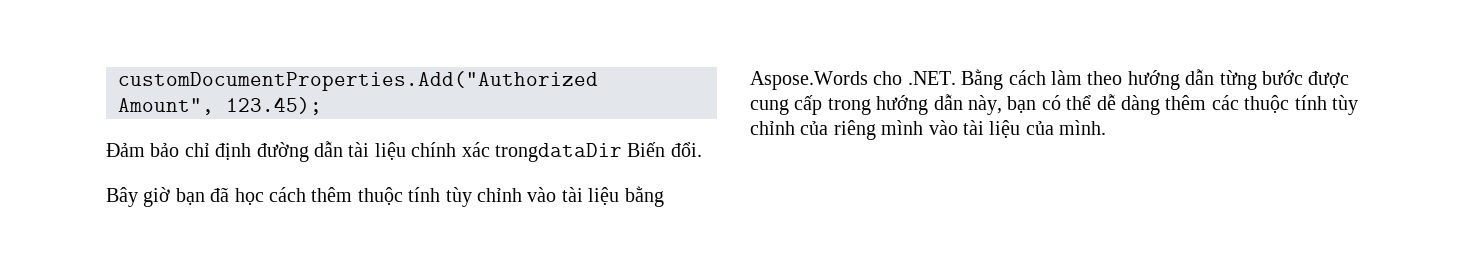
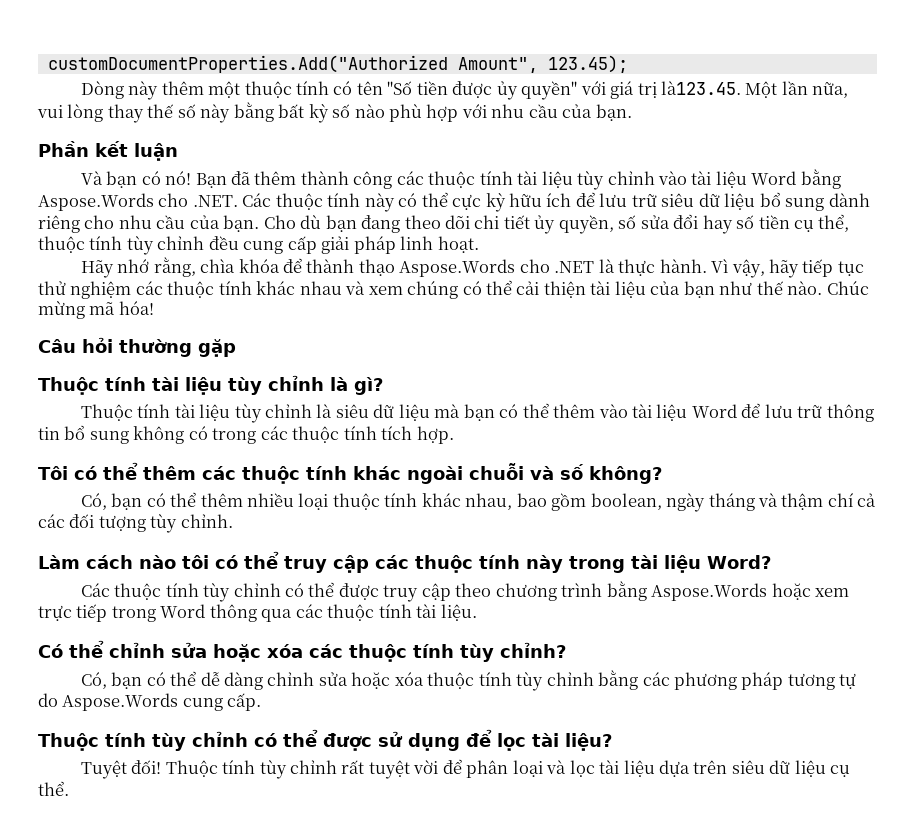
- Đảm bảo chỉ định đường dẫn tài liệu chính xác trongdataDir Biến đổi.
- Bây giờ bạn đã học cách thêm thuộc tính tùy chỉnh vào tài liệu bằng Aspose.Words cho .NET. Bằng cách làm theo hướng dẫn từng bước được cung cấp trong hướng dẫn này, bạn có thể dễ dàng thêm các thuộc tính tùy chỉnh của riêng mình vào tài liệu của mình.
+ Dòng này thêm một thuộc tính có tên "Số tiền được ủy quyền" với giá trị là123.45. Một lần nữa, vui lòng thay thế số này bằng bất kỳ số nào phù hợp với nhu cầu của bạn.
+ Phần kết luận
+ Và bạn có nó! Bạn đã thêm thành công các thuộc tính tài liệu tùy chỉnh vào tài liệu Word bằng Aspose.Words cho .NET. Các thuộc tính này có thể cực kỳ hữu ích để lưu trữ siêu dữ liệu bổ sung dành riêng cho nhu cầu của bạn. Cho dù bạn đang theo dõi chi tiết ủy quyền, số sửa đổi hay số tiền cụ thể, thuộc tính tùy chỉnh đều cung cấp giải pháp linh hoạt.
+ Hãy nhớ rằng, chìa khóa để thành thạo Aspose.Words cho .NET là thực hành. Vì vậy, hãy tiếp tục thử nghiệm các thuộc tính khác nhau và xem chúng có thể cải thiện tài liệu của bạn như thế nào. Chúc mừng mã hóa!
+ Câu hỏi thường gặp
+ Thuộc tính tài liệu tùy chỉnh là gì?
+ Thuộc tính tài liệu tùy chỉnh là siêu dữ liệu mà bạn có thể thêm vào tài liệu Word để lưu trữ thông tin bổ sung không có trong các thuộc tính tích hợp.
+ Tôi có thể thêm các thuộc tính khác ngoài chuỗi và số không?
+ Có, bạn có thể thêm nhiều loại thuộc tính khác nhau, bao gồm boolean, ngày tháng và thậm chí cả các đối tượng tùy chỉnh.
+ Làm cách nào tôi có thể truy cập các thuộc tính này trong tài liệu Word?
+ Các thuộc tính tùy chỉnh có thể được truy cập theo chương trình bằng Aspose.Words hoặc xem trực tiếp trong Word thông qua các thuộc tính tài liệu.
+ Có thể chỉnh sửa hoặc xóa các thuộc tính tùy chỉnh?
+ Có, bạn có thể dễ dàng chỉnh sửa hoặc xóa thuộc tính tùy chỉnh bằng các phương pháp tương tự do Aspose.Words cung cấp.
+ Thuộc tính tùy chỉnh có thể được sử dụng để lọc tài liệu?
+ Tuyệt đối! Thuộc tính tùy chỉnh rất tuyệt vời để phân loại và lọc tài liệu dựa trên siêu dữ liệu cụ thể.

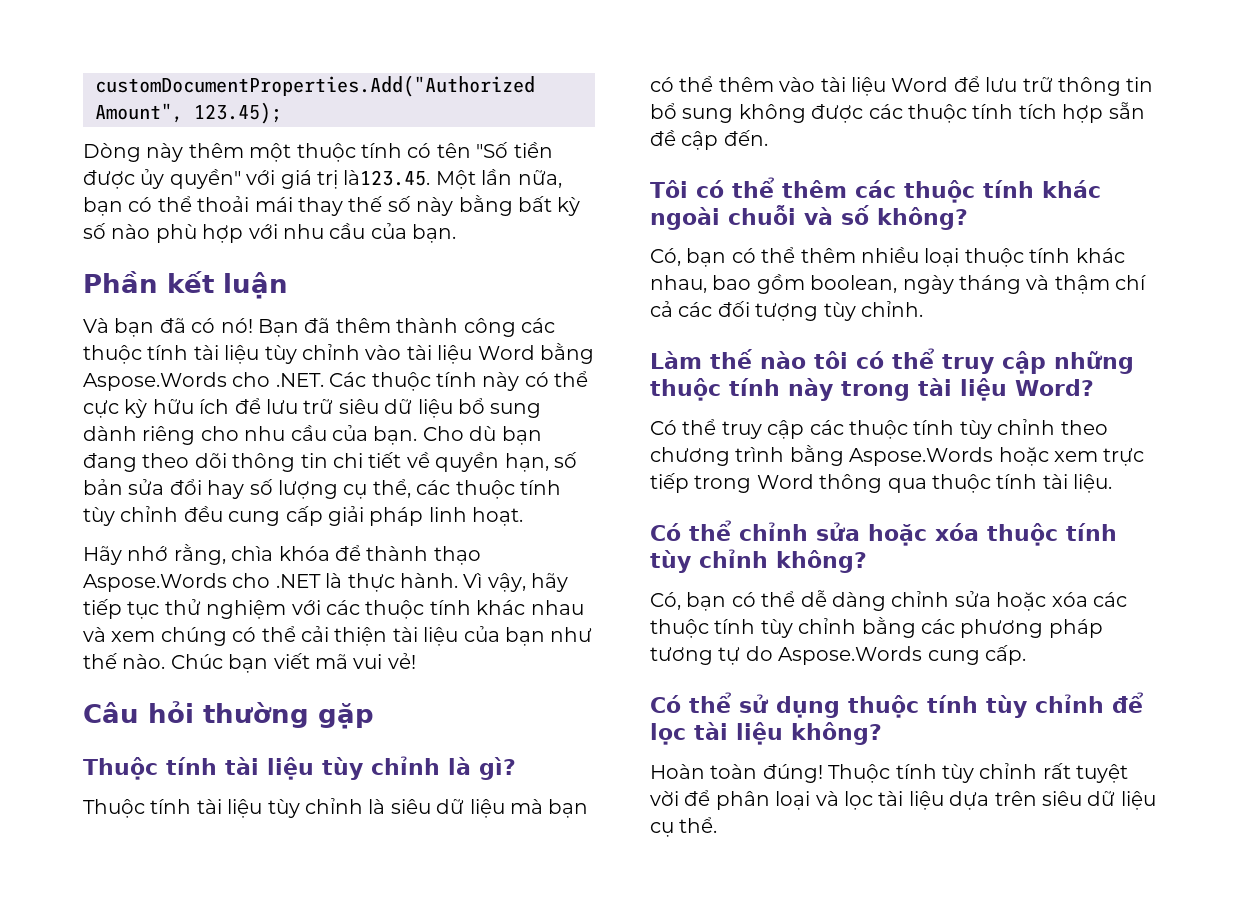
- Dòng này thêm một thuộc tính có tên "Số tiền được ủy quyền" với giá trị là123.45. Một lần nữa, vui lòng thay thế số này bằng bất kỳ số nào phù hợp với nhu cầu của bạn.
+ Dòng này thêm một thuộc tính có tên "Số tiền được ủy quyền" với giá trị là123.45. Một lần nữa, bạn có thể thoải mái thay thế số này bằng bất kỳ số nào phù hợp với nhu cầu của bạn.
- Và bạn có nó!
+ Và bạn đã có nó!
- Cho dù bạn đang theo dõi chi tiết ủy quyền, số sửa đổi hay số tiền cụ thể, thuộc tính tùy chỉnh đều cung cấp giải pháp linh hoạt.
+ Cho dù bạn đang theo dõi thông tin chi tiết về quyền hạn, số bản sửa đổi hay số lượng cụ thể, các thuộc tính tùy chỉnh đều cung cấp giải pháp linh hoạt.
- Vì vậy, hãy tiếp tục thử nghiệm các thuộc tính khác nhau và xem chúng có thể cải thiện tài liệu của bạn như thế nào.
+ Vì vậy, hãy tiếp tục thử nghiệm với các thuộc tính khác nhau và xem chúng có thể cải thiện tài liệu của bạn như thế nào.
- Chúc mừng mã hóa!
+ Chúc bạn viết mã vui vẻ!
- Thuộc tính tài liệu tùy chỉnh là siêu dữ liệu mà bạn có thể thêm vào tài liệu Word để lưu trữ thông tin bổ sung không có trong các thuộc tính tích hợp.
+ Thuộc tính tài liệu tùy chỉnh là siêu dữ liệu mà bạn có thể thêm vào tài liệu Word để lưu trữ thông tin bổ sung không được các thuộc tính tích hợp sẵn đề cập đến.
- Làm cách nào tôi có thể truy cập các thuộc tính này trong tài liệu Word?
+ Làm thế nào tôi có thể truy cập những thuộc tính này trong tài liệu Word?
- Các thuộc tính tùy chỉnh có thể được truy cập theo chương trình bằng Aspose.Words hoặc xem trực tiếp trong Word thông qua các thuộc tính tài liệu.
+ Có thể truy cập các thuộc tính tùy chỉnh theo chương trình bằng Aspose.Words hoặc xem trực tiếp trong Word thông qua thuộc tính tài liệu.
- Có thể chỉnh sửa hoặc xóa các thuộc tính tùy chỉnh?
+ Có thể chỉnh sửa hoặc xóa thuộc tính tùy chỉnh không?
- Có, bạn có thể dễ dàng chỉnh sửa hoặc xóa thuộc tính tùy chỉnh bằng các phương pháp tương tự do Aspose.Words cung cấp.
+ Có, bạn có thể dễ dàng chỉnh sửa hoặc xóa các thuộc tính tùy chỉnh bằng các phương pháp tương tự do Aspose.Words cung cấp.
- Thuộc tính tùy chỉnh có thể được sử dụng để lọc tài liệu?
- Tuyệt đối!
+ Có thể sử dụng thuộc tính tùy chỉnh để lọc tài liệu không?
+ Hoàn toàn đúng!

